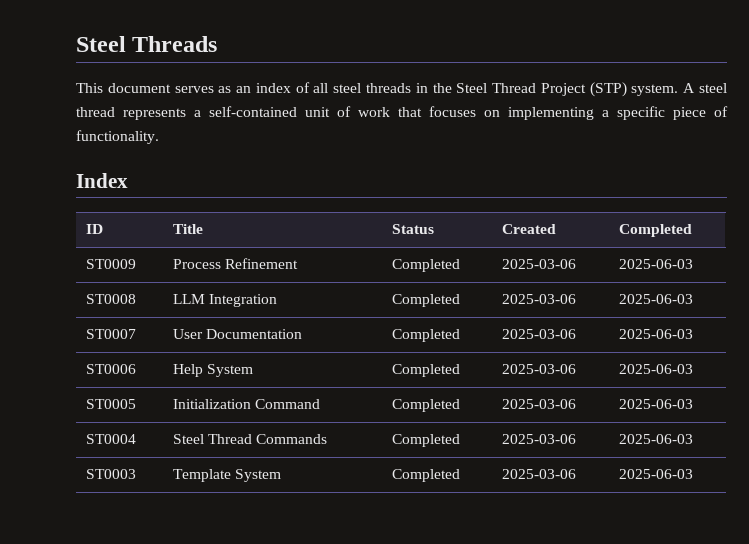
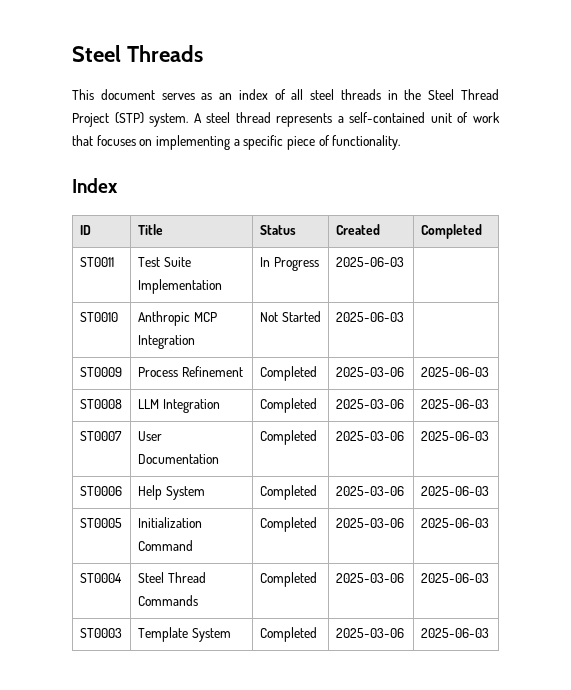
+ ST0011 | Test Suite Implementation | In Progress | 2025-06-03 |
+ ST0010 | Anthropic MCP Integration | Not Started | 2025-06-03 |

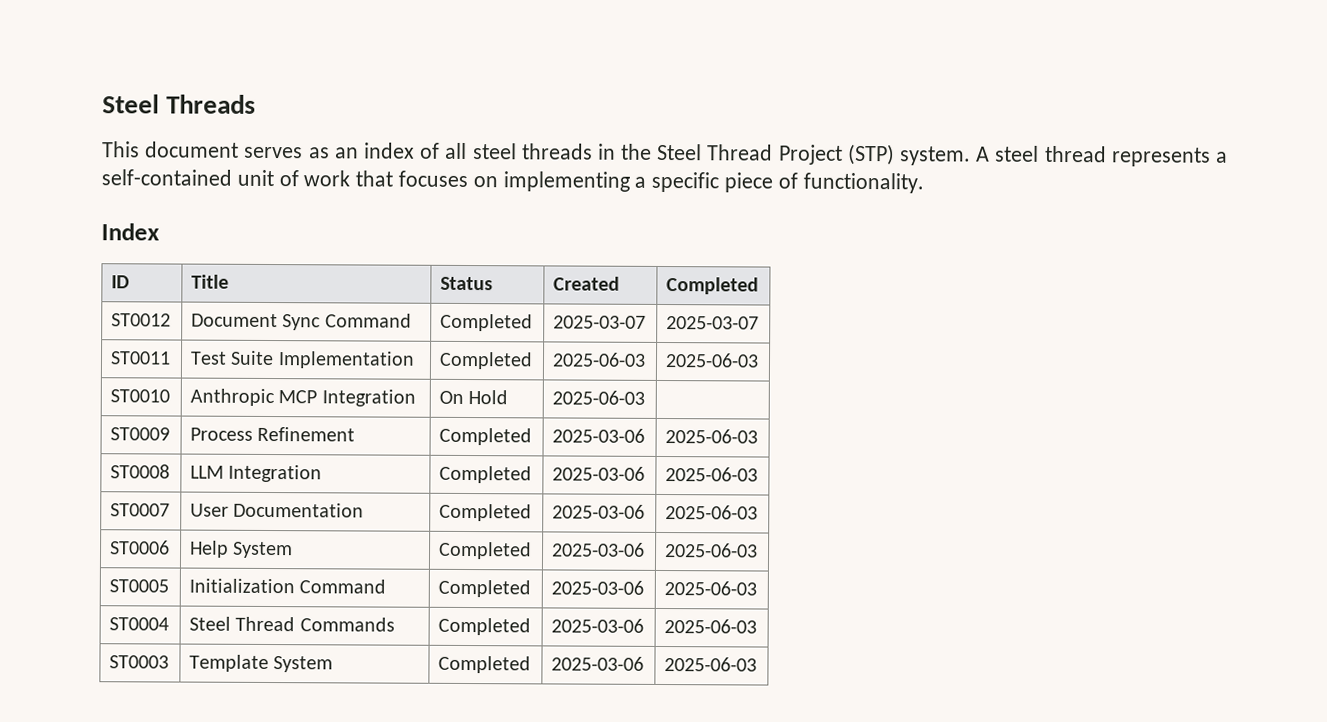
+ ST0012 | Document Sync Command | Completed | 2025-03-07 | 2025-03-07
- ST0011 | Test Suite Implementation | In Progress | 2025-06-03 |
+ ST0011 | Test Suite Implementation | Completed | 2025-06-03 | 2025-06-03
- ST0010 | Anthropic MCP Integration | Not Started | 2025-06-03 |
+ ST0010 | Anthropic MCP Integration | On Hold | 2025-06-03 |

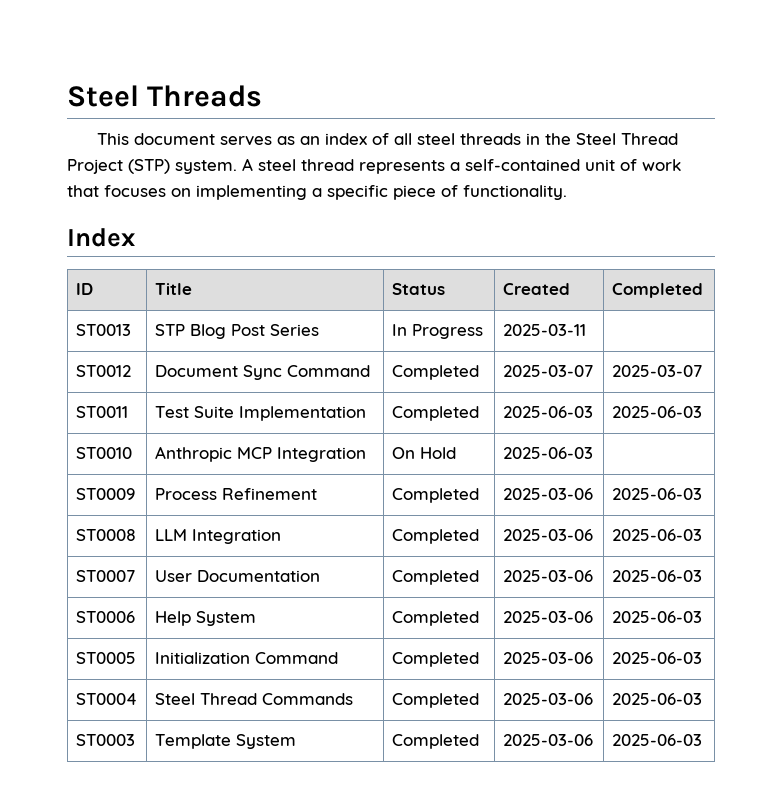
+ ST0013 | STP Blog Post Series | In Progress | 2025-03-11 |

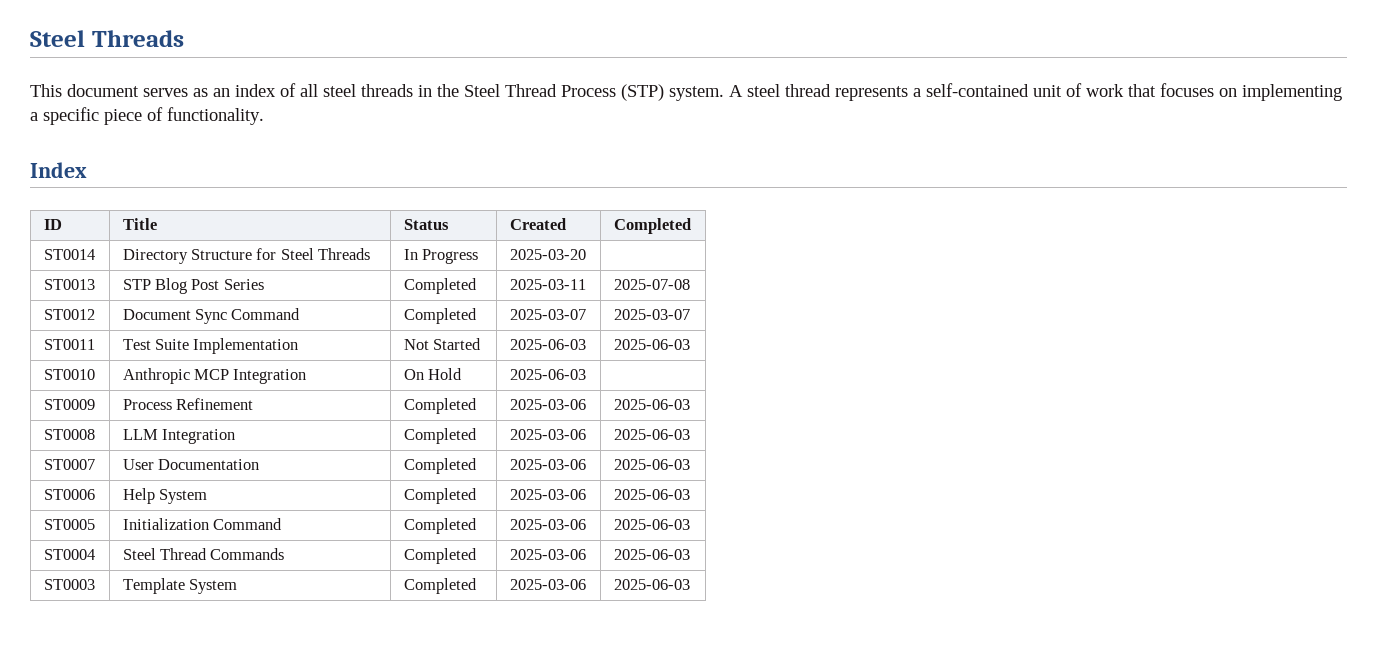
- This document serves as an index of all steel threads in the Steel Thread Project (STP) system.
+ This document serves as an index of all steel threads in the Steel Thread Process (STP) system.
+ ST0014 | Directory Structure for Steel Threads | In Progress | 2025-03-20 |
- ST0013 | STP Blog Post Series | In Progress | 2025-03-11 |
+ ST0013 | STP Blog Post Series | Completed | 2025-03-11 | 2025-07-08
- ST0011 | Test Suite Implementation | Completed | 2025-06-03 | 2025-06-03
+ ST0011 | Test Suite Implementation | Not Started | 2025-06-03 | 2025-06-03

